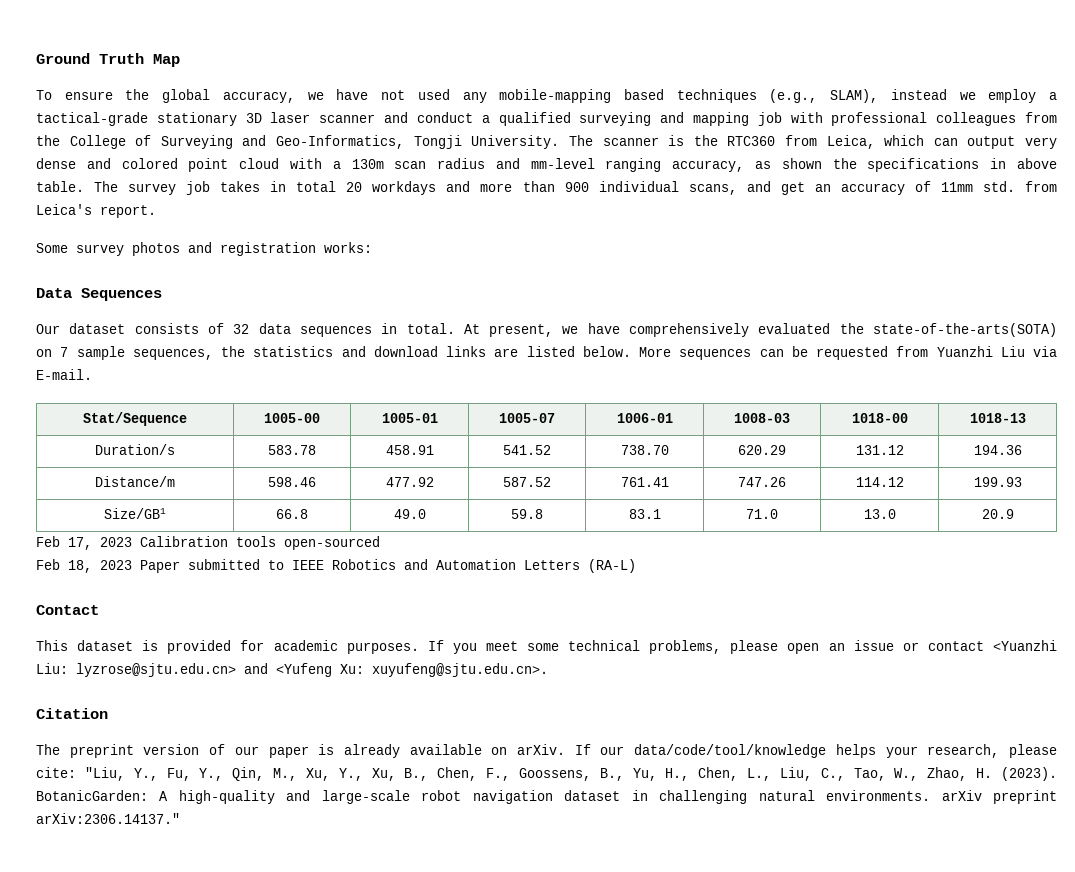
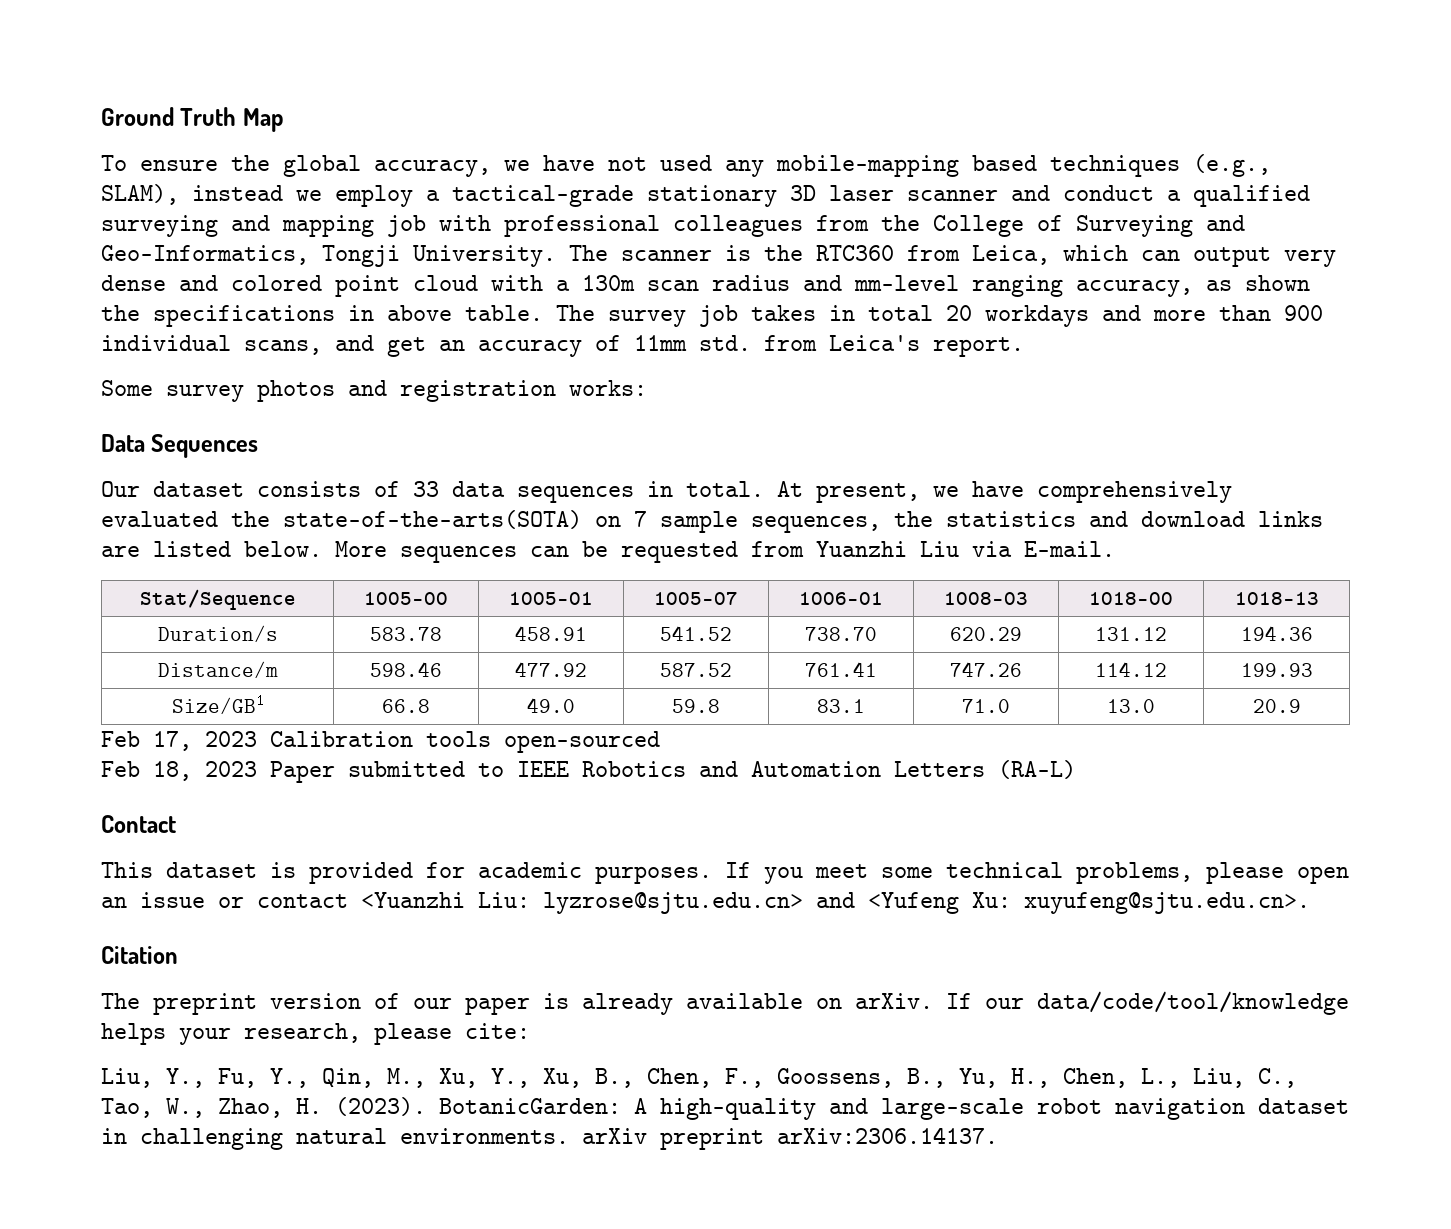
- Our dataset consists of 32 data sequences in total.
+ Our dataset consists of 33 data sequences in total.
- If our data/code/tool/knowledge helps your research, please cite: "Liu, Y., Fu, Y., Qin, M., Xu, Y., Xu, B., Chen, F., Goossens, B., Yu, H., Chen, L., Liu, C., Tao, W., Zhao, H. (2023).
+ If our data/code/tool/knowledge helps your research, please cite:
+ Liu, Y., Fu, Y., Qin, M., Xu, Y., Xu, B., Chen, F., Goossens, B., Yu, H., Chen, L., Liu, C., Tao, W., Zhao, H. (2023).
- BotanicGarden: A high-quality and large-scale robot navigation dataset in challenging natural environments. arXiv preprint arXiv:2306.14137."
+ BotanicGarden: A high-quality and large-scale robot navigation dataset in challenging natural environments. arXiv preprint arXiv:2306.14137.

